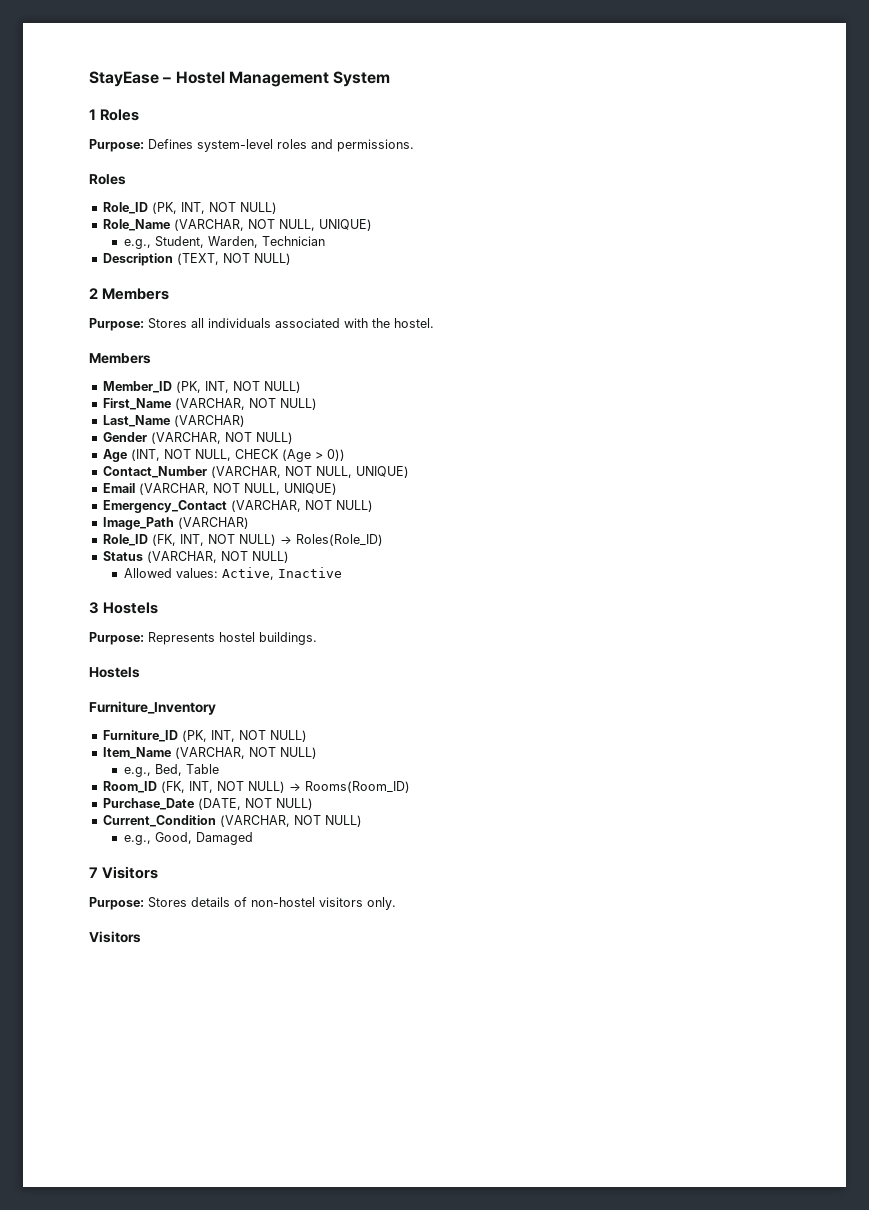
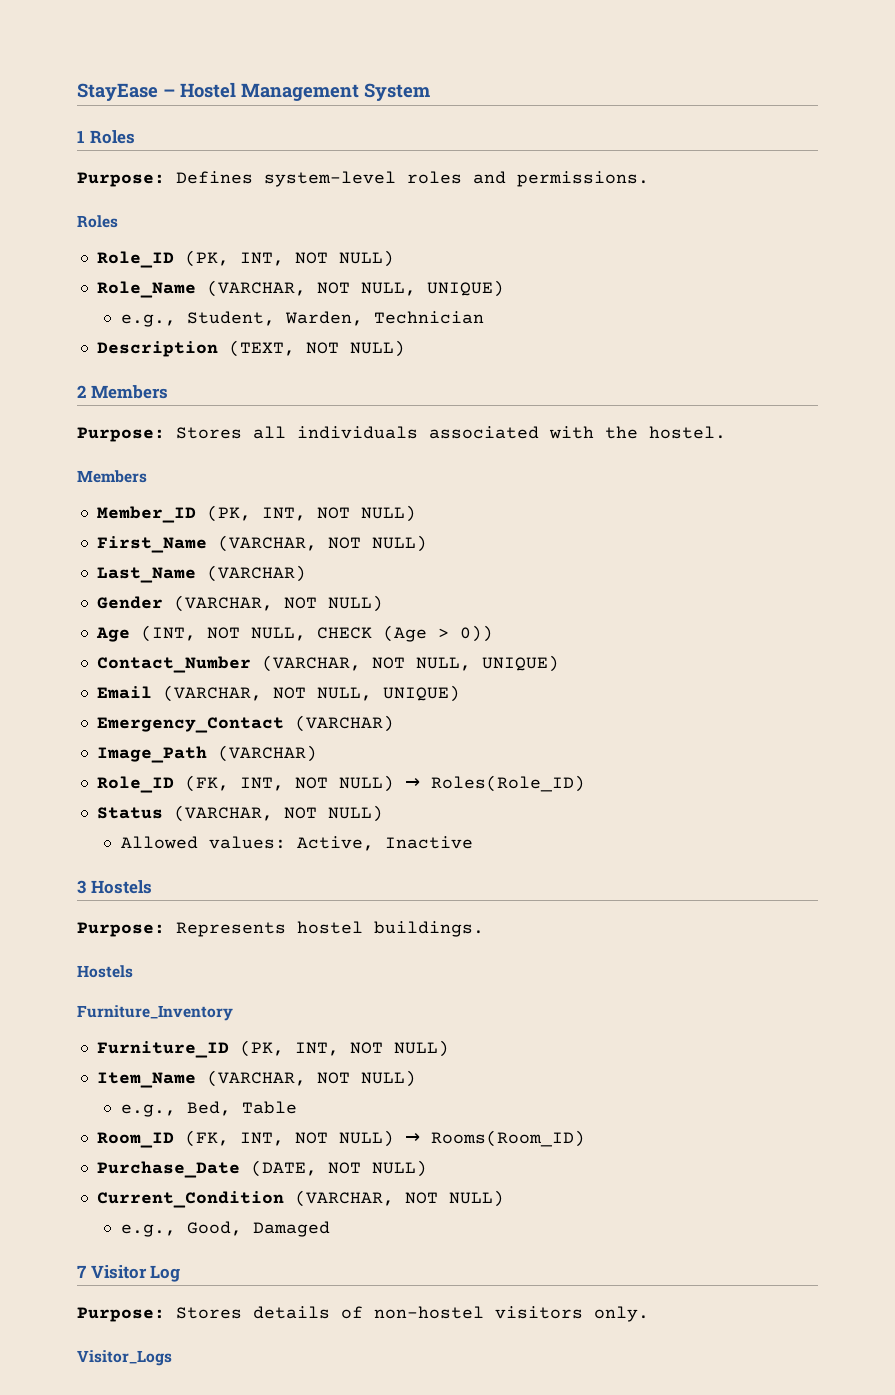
- Emergency_Contact (VARCHAR, NOT NULL)
+ Emergency_Contact (VARCHAR)
- 7 Visitors
+ 7 Visitor Log
  Purpose: Stores details of non-hostel visitors only.
- Visitors
+ Visitor_Logs

